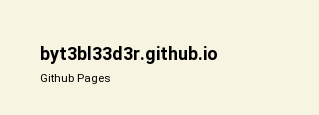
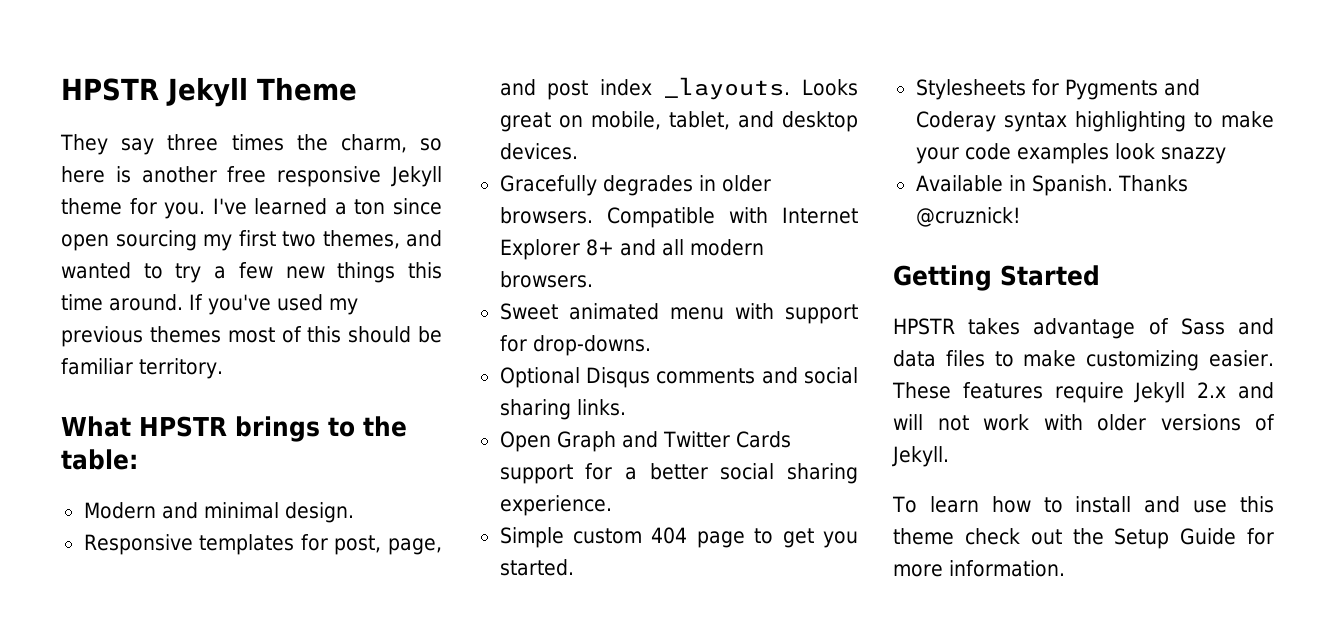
- byt3bl33d3r.github.io
- Github Pages
+ HPSTR Jekyll Theme
+ They say three times the charm, so here is another free responsive Jekyll theme for you. I've learned a ton since open sourcing my first two themes, and wanted to try a few new things this time around. If you've used my previous themes most of this should be familiar territory.
+ What HPSTR brings to the table:
+ Modern and minimal design.
+ Responsive templates for post, page, and post index _layouts. Looks great on mobile, tablet, and desktop devices.
+ Gracefully degrades in older browsers. Compatible with Internet Explorer 8+ and all modern browsers.
+ Sweet animated menu with support for drop-downs.
+ Optional Disqus comments and social sharing links.
+ Open Graph and Twitter Cards support for a better social sharing experience.
+ Simple custom 404 page to get you started.
+ Stylesheets for Pygments and Coderay syntax highlighting to make your code examples look snazzy
+ Available in Spanish. Thanks @cruznick!
+ Getting Started
+ HPSTR takes advantage of Sass and data files to make customizing easier. These features require Jekyll 2.x and will not work with older versions of Jekyll.
+ To learn how to install and use this theme check out the Setup Guide for more information.

